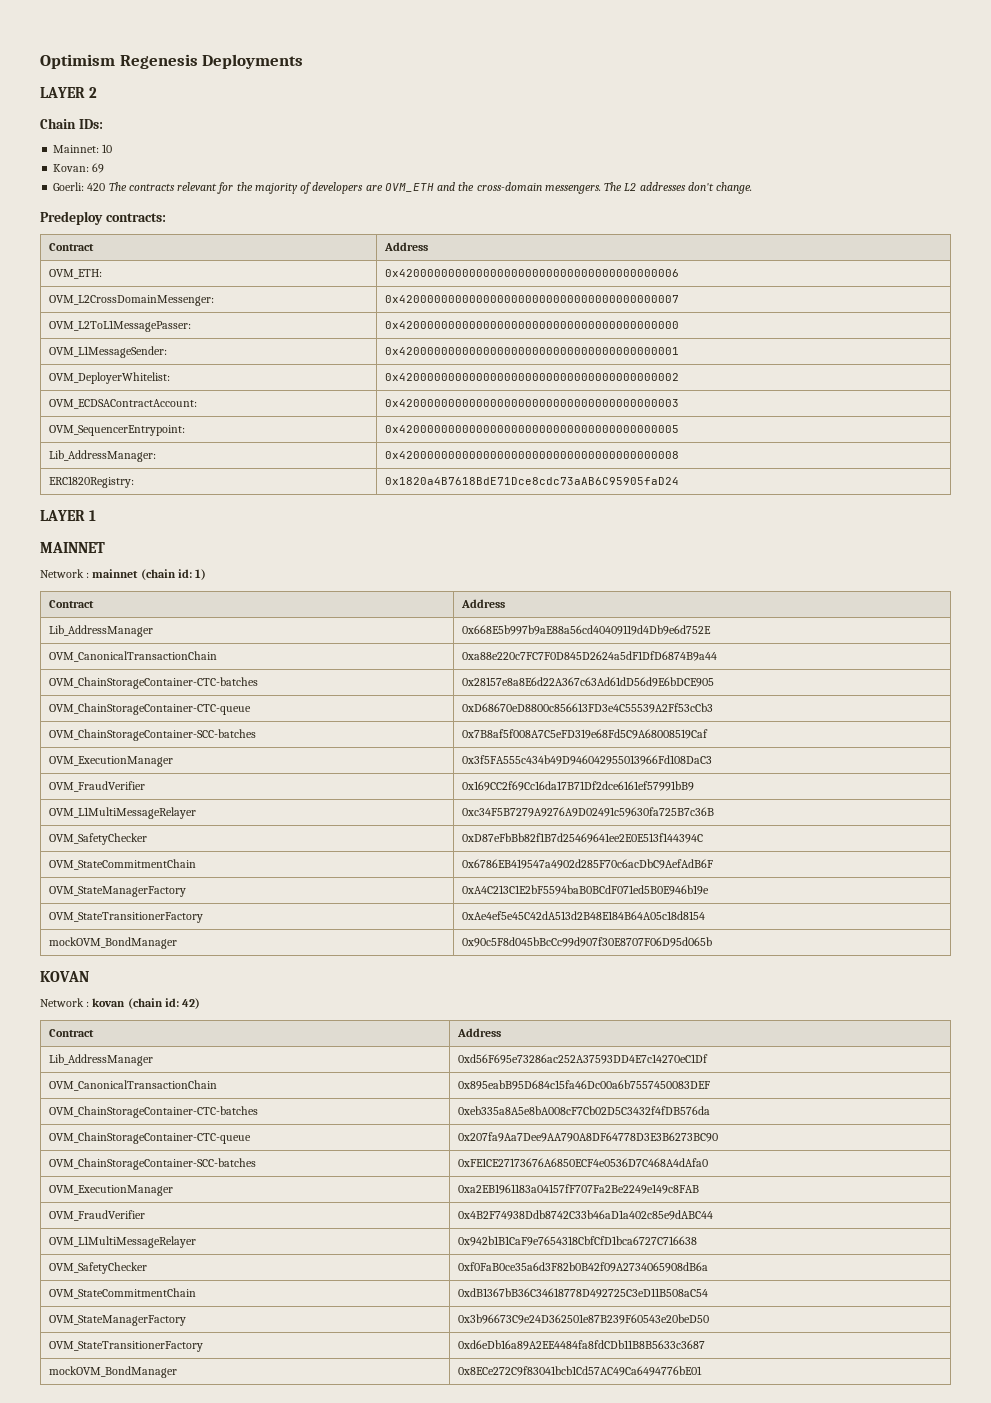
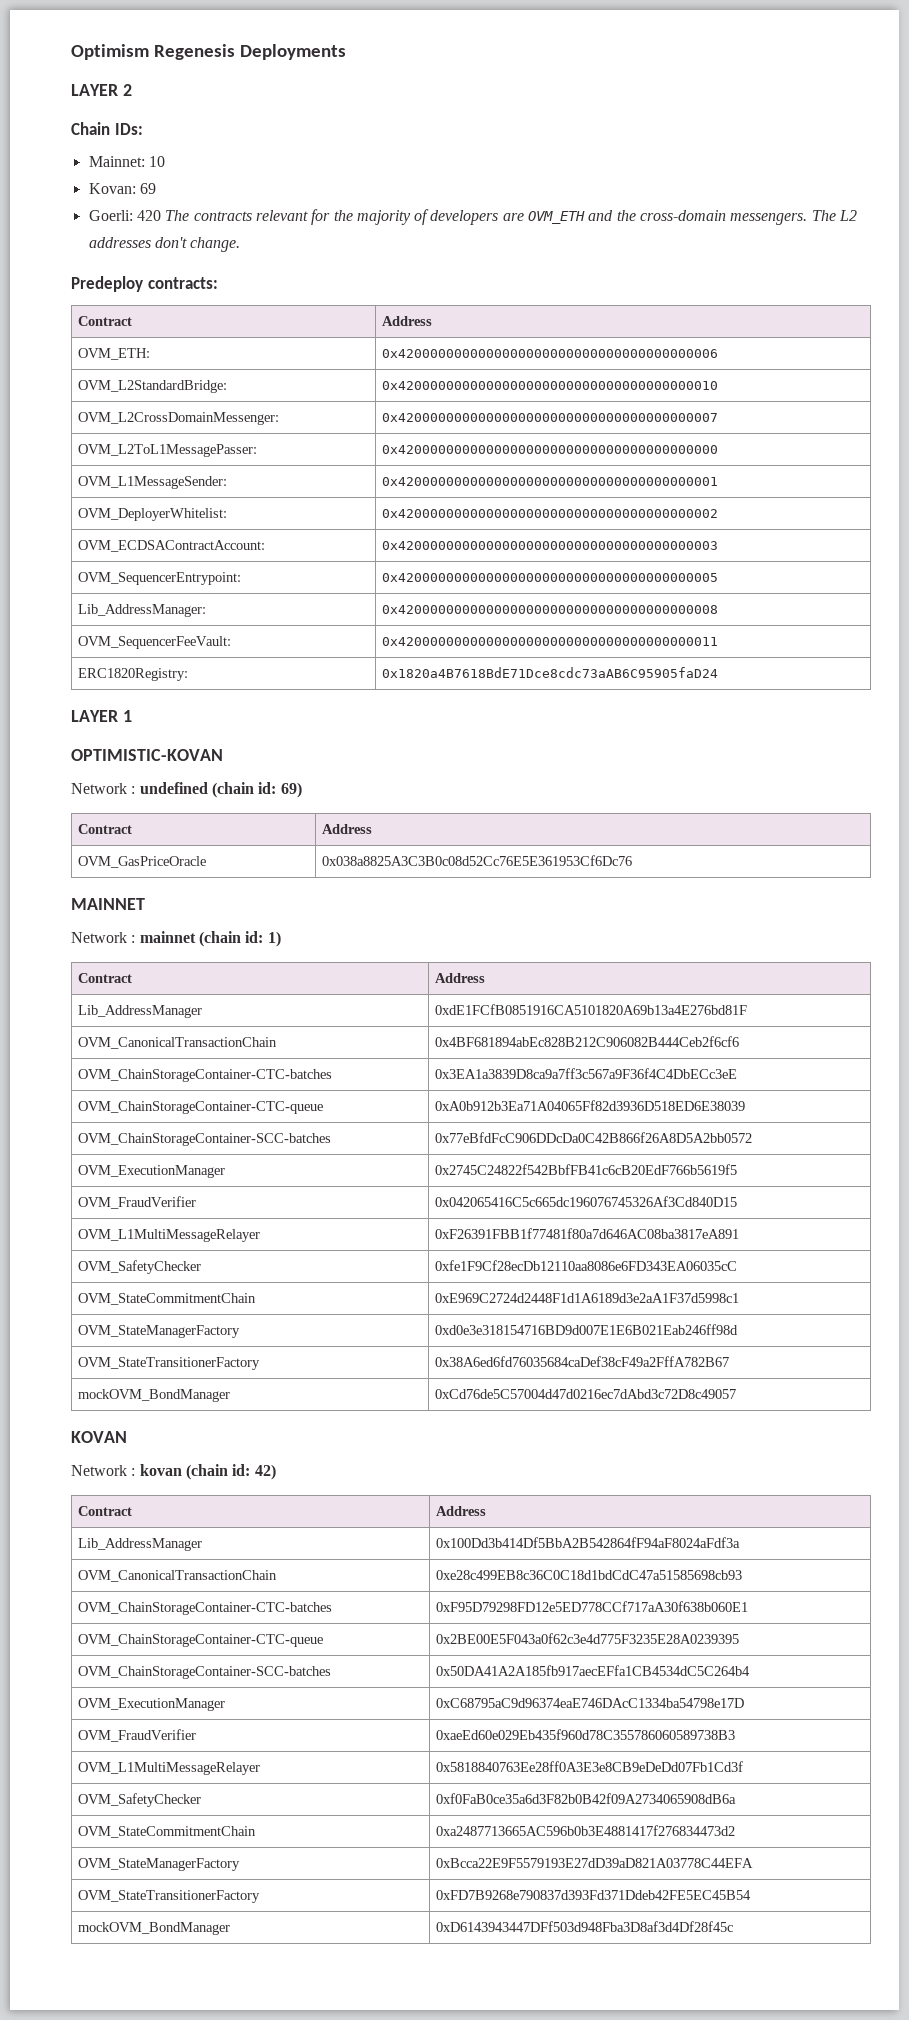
+ OVM_L2StandardBridge: | 0x4200000000000000000000000000000000000010
+ OVM_SequencerFeeVault: | 0x4200000000000000000000000000000000000011
+ OPTIMISTIC-KOVAN
+ Network : undefined (chain id: 69)
+ Contract | Address
+ OVM_GasPriceOracle | 0x038a8825A3C3B0c08d52Cc76E5E361953Cf6Dc76
- Lib_AddressManager | 0x668E5b997b9aE88a56cd40409119d4Db9e6d752E
- OVM_CanonicalTransactionChain | 0xa88e220c7FC7F0D845D2624a5dF1DfD6874B9a44
- OVM_ChainStorageContainer-CTC-batches | 0x28157e8a8E6d22A367c63Ad61dD56d9E6bDCE905
- OVM_ChainStorageContainer-CTC-queue | 0xD68670eD8800c856613FD3e4C55539A2Ff53cCb3
- OVM_ChainStorageContainer-SCC-batches | 0x7B8af5f008A7C5eFD319e68Fd5C9A68008519Caf
- OVM_ExecutionManager | 0x3f5FA555c434b49D946042955013966Fd108DaC3
- OVM_FraudVerifier | 0x169CC2f69Cc16da17B71Df2dce6161ef57991bB9
- OVM_L1MultiMessageRelayer | 0xc34F5B7279A9276A9D02491c59630fa725B7c36B
- OVM_SafetyChecker | 0xD87eFbBb82f1B7d25469641ee2E0E513f144394C
- OVM_StateCommitmentChain | 0x6786EB419547a4902d285F70c6acDbC9AefAdB6F
- OVM_StateManagerFactory | 0xA4C213C1E2bF5594baB0BCdF071ed5B0E946b19e
- OVM_StateTransitionerFactory | 0xAe4ef5e45C42dA513d2B48E184B64A05c18d8154
- mockOVM_BondManager | 0x90c5F8d045bBcCc99d907f30E8707F06D95d065b
+ Lib_AddressManager | 0xdE1FCfB0851916CA5101820A69b13a4E276bd81F
+ OVM_CanonicalTransactionChain | 0x4BF681894abEc828B212C906082B444Ceb2f6cf6
+ OVM_ChainStorageContainer-CTC-batches | 0x3EA1a3839D8ca9a7ff3c567a9F36f4C4DbECc3eE
+ OVM_ChainStorageContainer-CTC-queue | 0xA0b912b3Ea71A04065Ff82d3936D518ED6E38039
+ OVM_ChainStorageContainer-SCC-batches | 0x77eBfdFcC906DDcDa0C42B866f26A8D5A2bb0572
+ OVM_ExecutionManager | 0x2745C24822f542BbfFB41c6cB20EdF766b5619f5
+ OVM_FraudVerifier | 0x042065416C5c665dc196076745326Af3Cd840D15
+ OVM_L1MultiMessageRelayer | 0xF26391FBB1f77481f80a7d646AC08ba3817eA891
+ OVM_SafetyChecker | 0xfe1F9Cf28ecDb12110aa8086e6FD343EA06035cC
+ OVM_StateCommitmentChain | 0xE969C2724d2448F1d1A6189d3e2aA1F37d5998c1
+ OVM_StateManagerFactory | 0xd0e3e318154716BD9d007E1E6B021Eab246ff98d
+ OVM_StateTransitionerFactory | 0x38A6ed6fd76035684caDef38cF49a2FffA782B67
+ mockOVM_BondManager | 0xCd76de5C57004d47d0216ec7dAbd3c72D8c49057
- Lib_AddressManager | 0xd56F695e73286ac252A37593DD4E7c14270eC1Df
- OVM_CanonicalTransactionChain | 0x895eabB95D684c15fa46Dc00a6b7557450083DEF
- OVM_ChainStorageContainer-CTC-batches | 0xeb335a8A5e8bA008cF7Cb02D5C3432f4fDB576da
- OVM_ChainStorageContainer-CTC-queue | 0x207fa9Aa7Dee9AA790A8DF64778D3E3B6273BC90
- OVM_ChainStorageContainer-SCC-batches | 0xFE1CE27173676A6850ECF4e0536D7C468A4dAfa0
- OVM_ExecutionManager | 0xa2EB1961183a04157fF707Fa2Be2249e149c8FAB
- OVM_FraudVerifier | 0x4B2F74938Ddb8742C33b46aD1a402c85e9dABC44
- OVM_L1MultiMessageRelayer | 0x942b1B1CaF9e7654318CbfCfD1bca6727C716638
+ Lib_AddressManager | 0x100Dd3b414Df5BbA2B542864fF94aF8024aFdf3a
+ OVM_CanonicalTransactionChain | 0xe28c499EB8c36C0C18d1bdCdC47a51585698cb93
+ OVM_ChainStorageContainer-CTC-batches | 0xF95D79298FD12e5ED778CCf717aA30f638b060E1
+ OVM_ChainStorageContainer-CTC-queue | 0x2BE00E5F043a0f62c3e4d775F3235E28A0239395
+ OVM_ChainStorageContainer-SCC-batches | 0x50DA41A2A185fb917aecEFfa1CB4534dC5C264b4
+ OVM_ExecutionManager | 0xC68795aC9d96374eaE746DAcC1334ba54798e17D
+ OVM_FraudVerifier | 0xaeEd60e029Eb435f960d78C355786060589738B3
+ OVM_L1MultiMessageRelayer | 0x5818840763Ee28ff0A3E3e8CB9eDeDd07Fb1Cd3f
- OVM_StateCommitmentChain | 0xdB1367bB36C34618778D492725C3eD11B508aC54
- OVM_StateManagerFactory | 0x3b96673C9e24D362501e87B239F60543e20beD50
- OVM_StateTransitionerFactory | 0xd6eDb16a89A2EE4484fa8fdCDb11B8B5633c3687
- mockOVM_BondManager | 0x8ECe272C9f83041bcb1Cd57AC49Ca6494776bE01
+ OVM_StateCommitmentChain | 0xa2487713665AC596b0b3E4881417f276834473d2
+ OVM_StateManagerFactory | 0xBcca22E9F5579193E27dD39aD821A03778C44EFA
+ OVM_StateTransitionerFactory | 0xFD7B9268e790837d393Fd371Ddeb42FE5EC45B54
+ mockOVM_BondManager | 0xD6143943447DFf503d948Fba3D8af3d4Df28f45c

